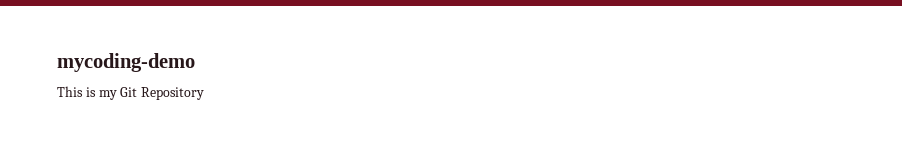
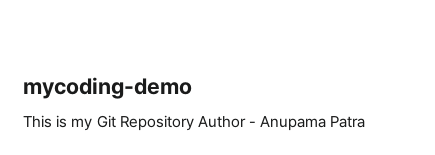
- This is my Git Repository
+ This is my Git Repository Author - Anupama Patra

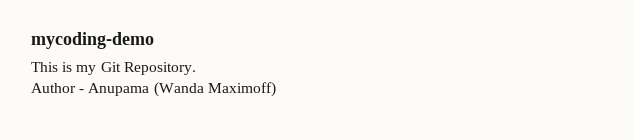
- This is my Git Repository Author - Anupama Patra
+ This is my Git Repository.
+ Author - Anupama (Wanda Maximoff)

